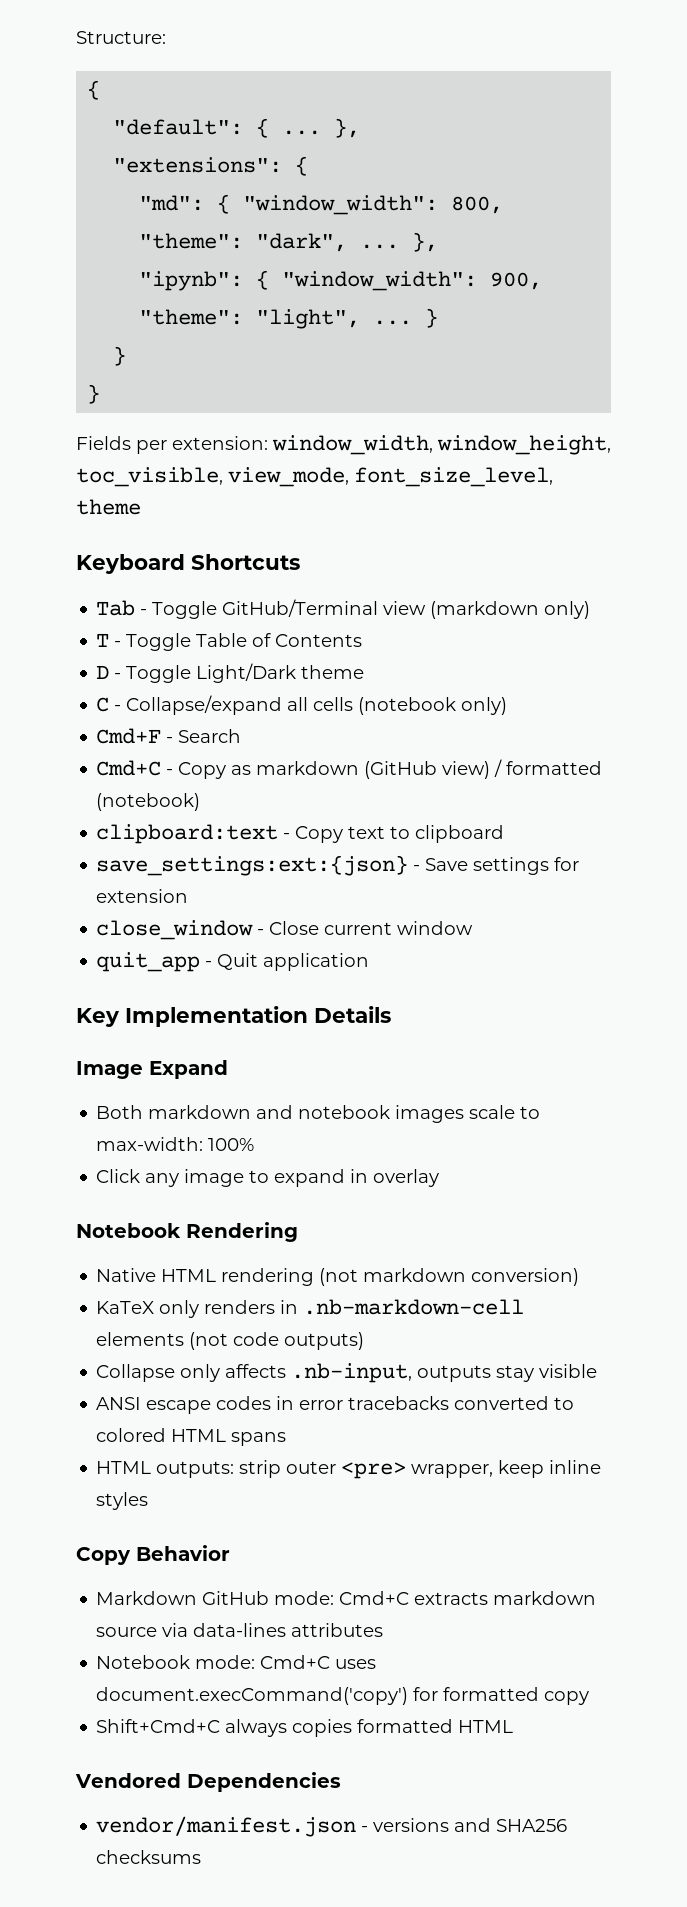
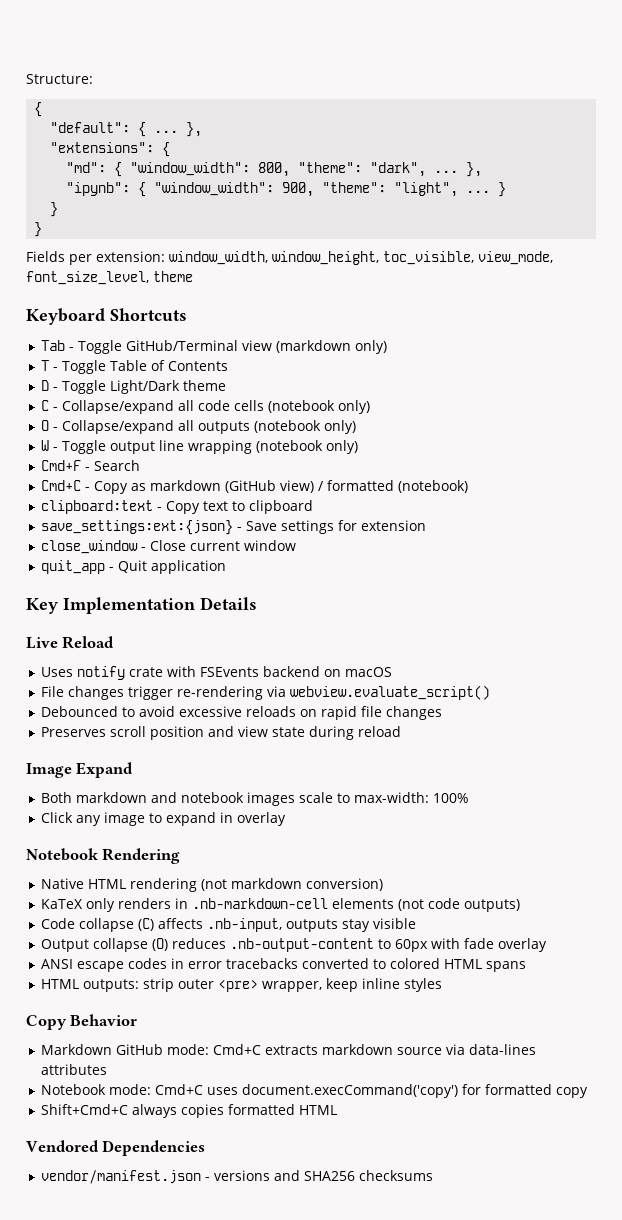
- C - Collapse/expand all cells (notebook only)
+ C - Collapse/expand all code cells (notebook only)
+ O - Collapse/expand all outputs (notebook only)
+ W - Toggle output line wrapping (notebook only)
+ Live Reload
+ Uses notify crate with FSEvents backend on macOS
+ File changes trigger re-rendering via webview.evaluate_script()
+ Debounced to avoid excessive reloads on rapid file changes
+ Preserves scroll position and view state during reload
- Collapse only affects .nb-input, outputs stay visible
+ Code collapse (C) affects .nb-input, outputs stay visible
+ Output collapse (O) reduces .nb-output-content to 60px with fade overlay

